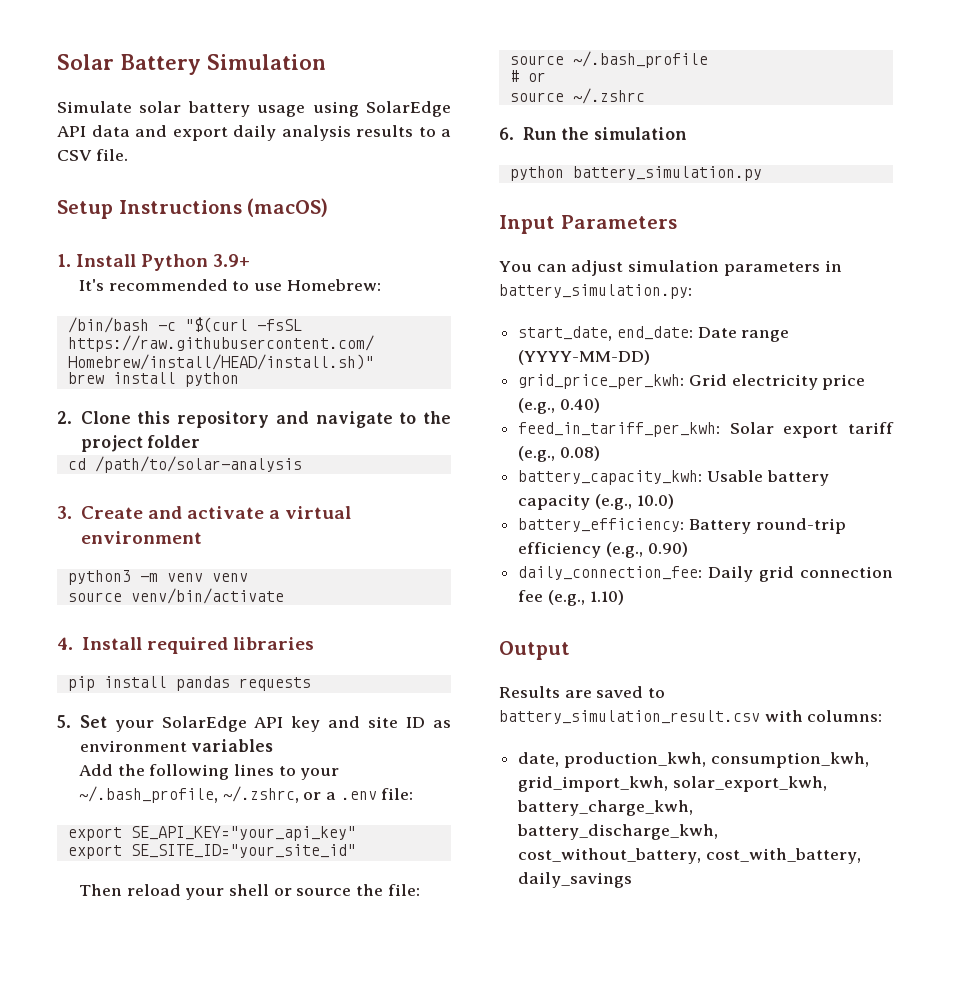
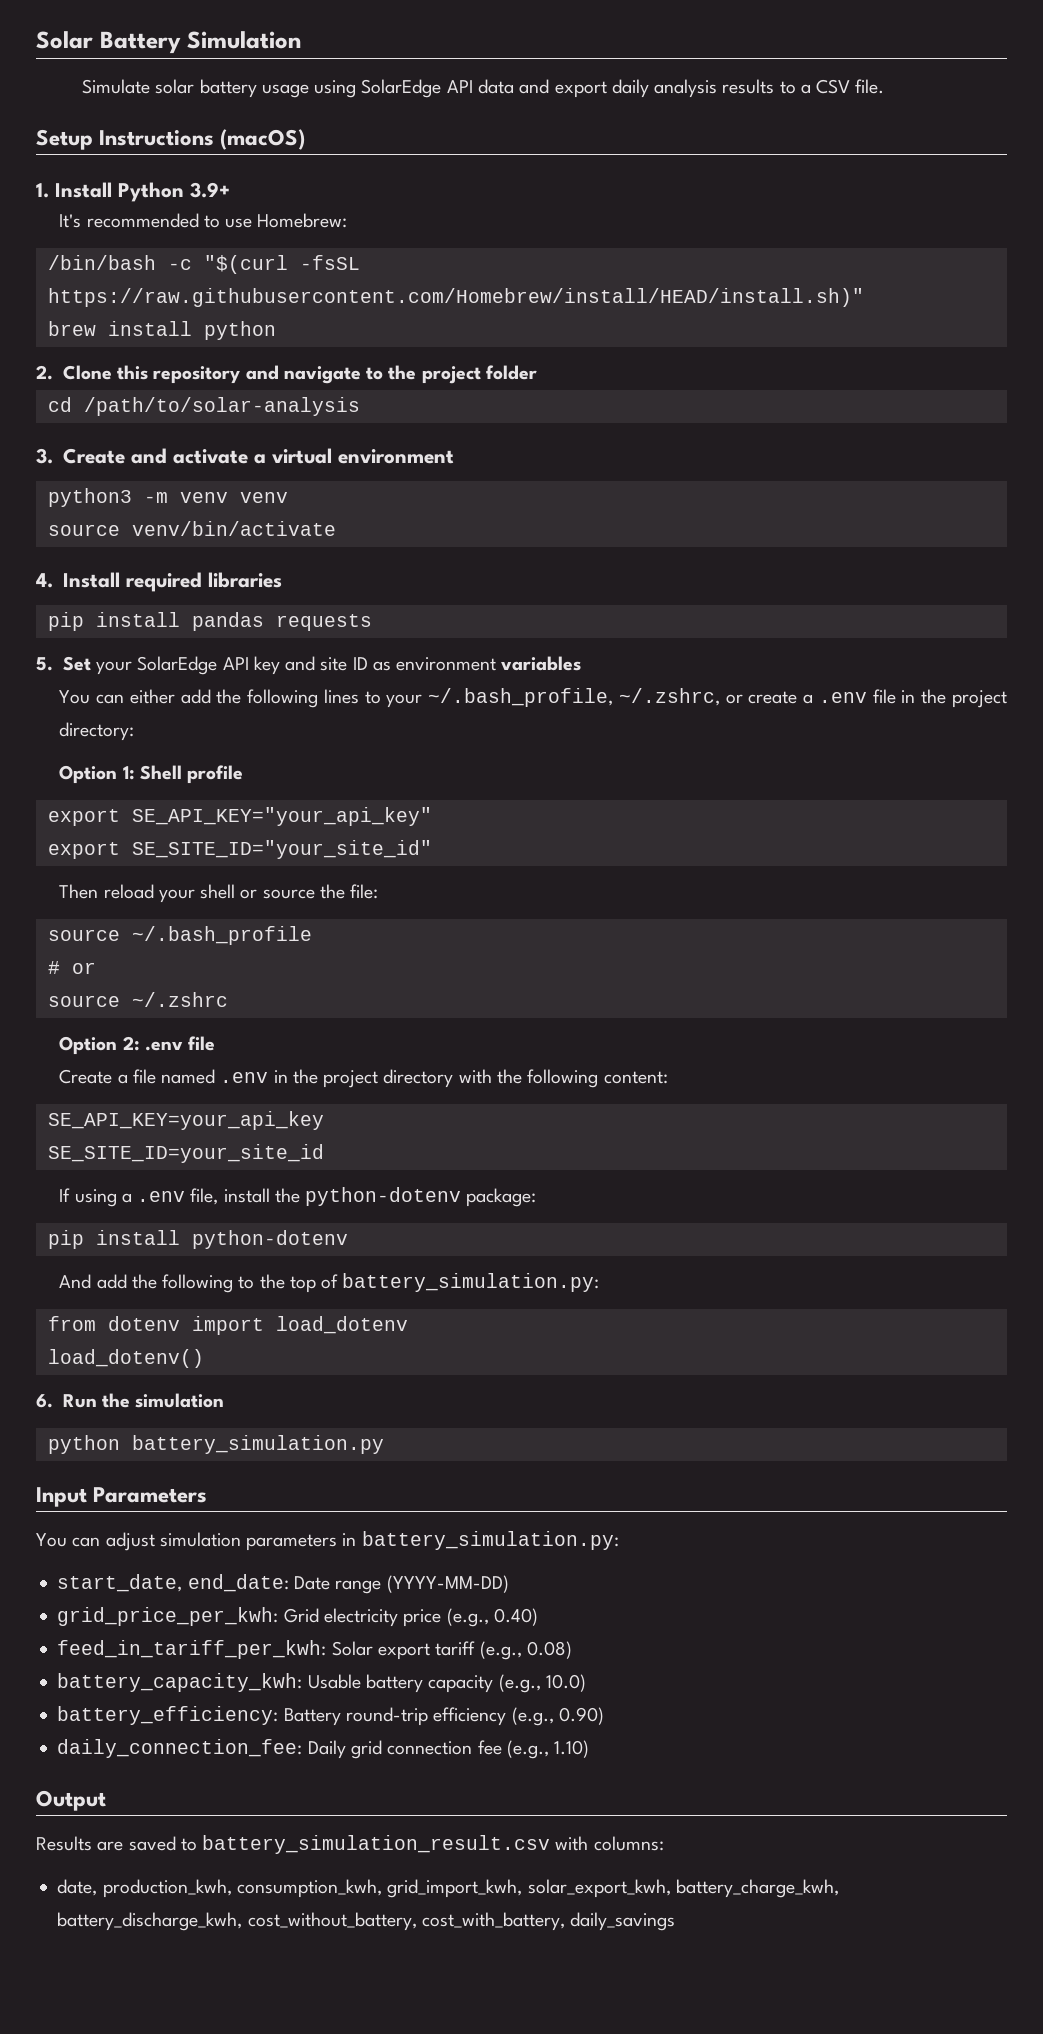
- Add the following lines to your ~/.bash_profile, ~/.zshrc, or a .env file:
+ You can either add the following lines to your ~/.bash_profile, ~/.zshrc, or create a .env file in the project directory:
+ Option 1: Shell profile
+ Option 2: .env file
+ Create a file named .env in the project directory with the following content:
+ SE_API_KEY=your_api_key
+ SE_SITE_ID=your_site_id
+ If using a .env file, install the python-dotenv package:
+ pip install python-dotenv
+ And add the following to the top of battery_simulation.py:
+ from dotenv import load_dotenv
+ load_dotenv()

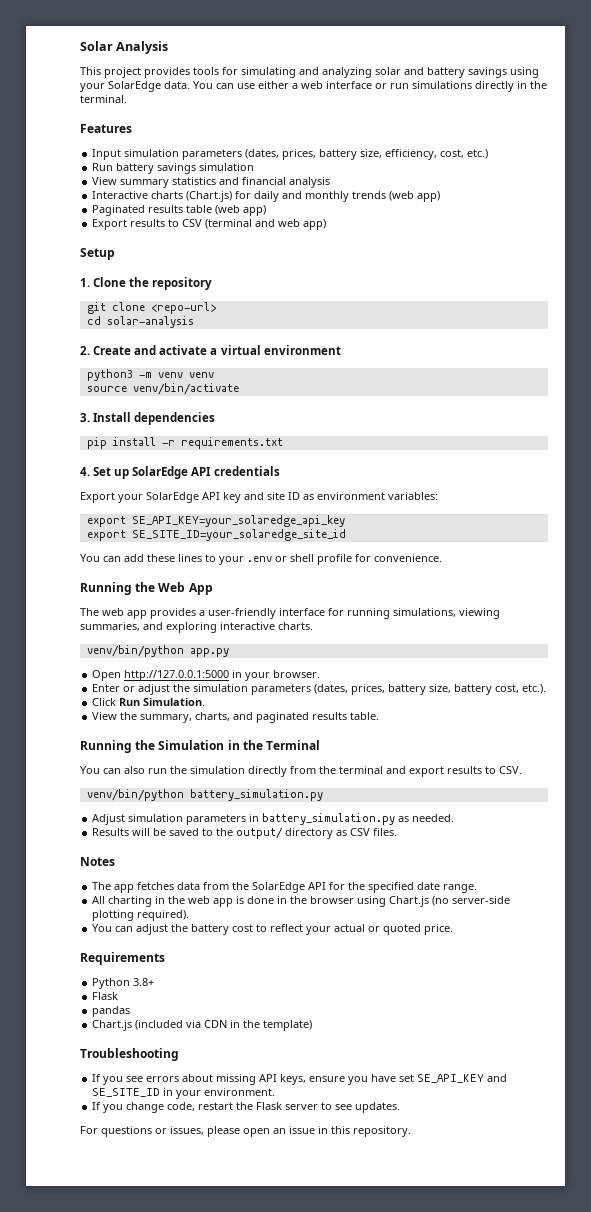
- Solar Battery Simulation
- Simulate solar battery usage using SolarEdge API data and export daily analysis results to a CSV file.
+ Solar Analysis
+ This project provides tools for simulating and analyzing solar and battery savings using your SolarEdge data. You can use either a web interface or run simulations directly in the terminal.
+ Features
+ Input simulation parameters (dates, prices, battery size, efficiency, cost, etc.)
+ Run battery savings simulation
+ View summary statistics and financial analysis
+ Interactive charts (Chart.js) for daily and monthly trends (web app)
+ Paginated results table (web app)
+ Export results to CSV (terminal and web app)
- Setup Instructions (macOS)
+ Setup
- 1. Install Python 3.9+
- It's recommended to use Homebrew:
- /bin/bash -c "$(curl -fsSL https://raw.githubusercontent.com/Homebrew/install/HEAD/install.sh)"
- brew install python
- 2. Clone this repository and navigate to the project folder
+ 1. Clone the repository
+ git clone <repo-url>
- cd /path/to/solar-analysis
- 3. Create and activate a virtual environment
+ cd solar-analysis
+ 2. Create and activate a virtual environment
- 4. Install required libraries
- pip install pandas requests
- 5. Set your SolarEdge API key and site ID as environment variables
- You can either add the following lines to your ~/.bash_profile, ~/.zshrc, or create a .env file in the project directory:
- Option 1: Shell profile
- export SE_API_KEY="your_api_key"
- export SE_SITE_ID="your_site_id"
- Then reload your shell or source the file:
- source ~/.bash_profile
- # or
- source ~/.zshrc
- Option 2: .env file
- Create a file named .env in the project directory with the following content:
- SE_API_KEY=your_api_key
- SE_SITE_ID=your_site_id
- If using a .env file, install the python-dotenv package:
- pip install python-dotenv
- And add the following to the top of battery_simulation.py:
- from dotenv import load_dotenv
- load_dotenv()
- 6. Run the simulation
- python battery_simulation.py
- Input Parameters
- You can adjust simulation parameters in battery_simulation.py:
- start_date, end_date: Date range (YYYY-MM-DD)
- grid_price_per_kwh: Grid electricity price (e.g., 0.40)
- feed_in_tariff_per_kwh: Solar export tariff (e.g., 0.08)
- battery_capacity_kwh: Usable battery capacity (e.g., 10.0)
- battery_efficiency: Battery round-trip efficiency (e.g., 0.90)
- daily_connection_fee: Daily grid connection fee (e.g., 1.10)
- Output
- Results are saved to battery_simulation_result.csv with columns:
- date, production_kwh, consumption_kwh, grid_import_kwh, solar_export_kwh, battery_charge_kwh, battery_discharge_kwh, cost_without_battery, cost_with_battery, daily_savings
+ 3. Install dependencies
+ pip install -r requirements.txt
+ 4. Set up SolarEdge API credentials
+ Export your SolarEdge API key and site ID as environment variables:
+ export SE_API_KEY=your_solaredge_api_key
+ export SE_SITE_ID=your_solaredge_site_id
+ You can add these lines to your .env or shell profile for convenience.
+ Running the Web App
+ The web app provides a user-friendly interface for running simulations, viewing summaries, and exploring interactive charts.
+ venv/bin/python app.py
+ Open http://127.0.0.1:5000 in your browser.
+ Enter or adjust the simulation parameters (dates, prices, battery size, battery cost, etc.).
+ Click Run Simulation.
+ View the summary, charts, and paginated results table.
+ Running the Simulation in the Terminal
+ You can also run the simulation directly from the terminal and export results to CSV.
+ venv/bin/python battery_simulation.py
+ Adjust simulation parameters in battery_simulation.py as needed.
+ Results will be saved to the output/ directory as CSV files.
+ Notes
+ The app fetches data from the SolarEdge API for the specified date range.
+ All charting in the web app is done in the browser using Chart.js (no server-side plotting required).
+ You can adjust the battery cost to reflect your actual or quoted price.
+ Requirements
+ Python 3.8+
+ Flask
+ pandas
+ Chart.js (included via CDN in the template)
+ Troubleshooting
+ If you see errors about missing API keys, ensure you have set SE_API_KEY and SE_SITE_ID in your environment.
+ If you change code, restart the Flask server to see updates.
+ For questions or issues, please open an issue in this repository.

